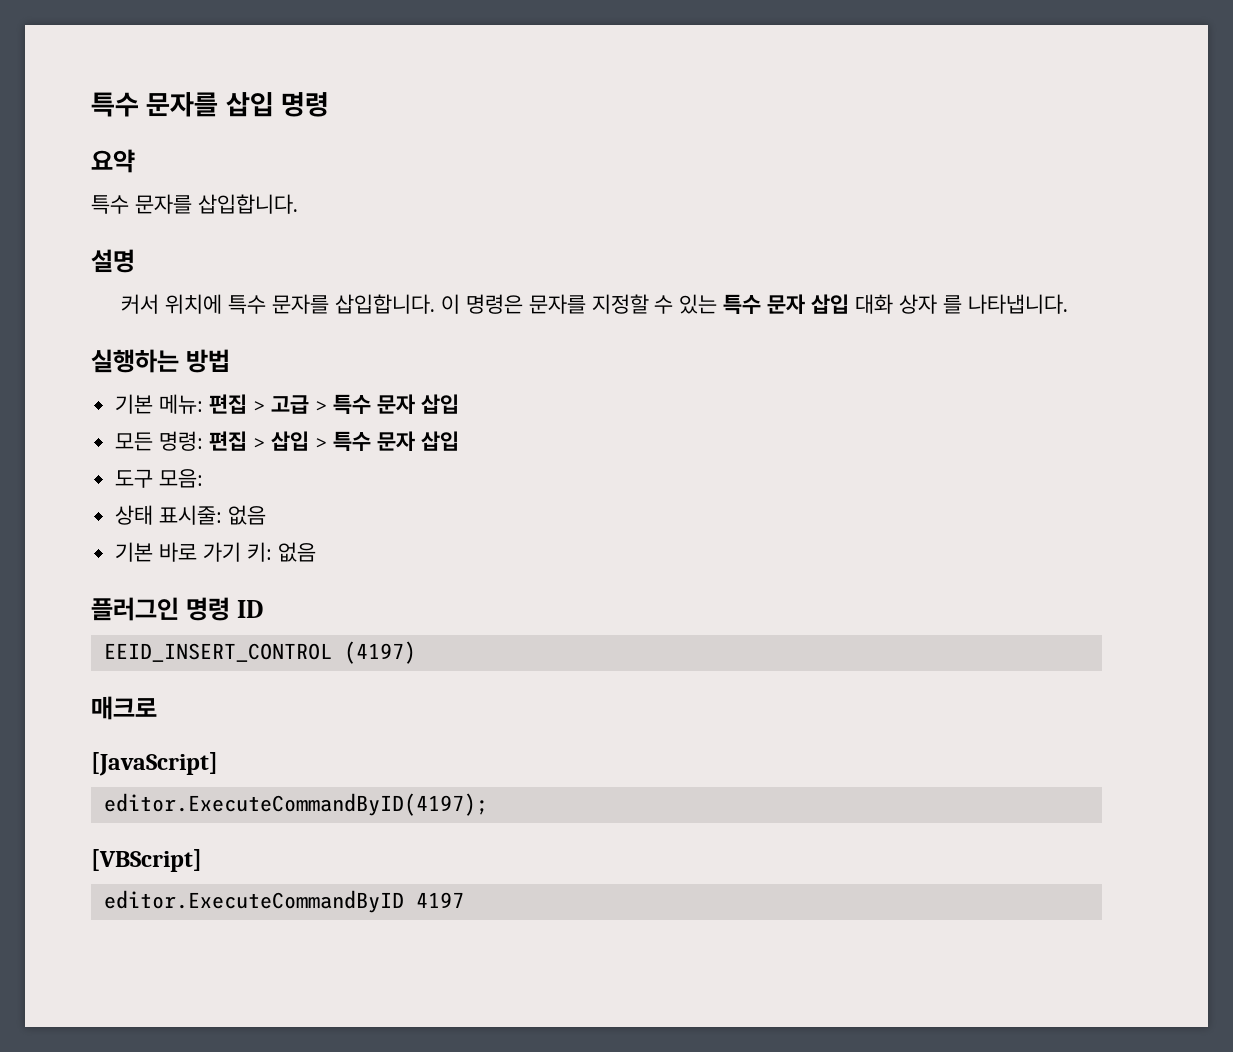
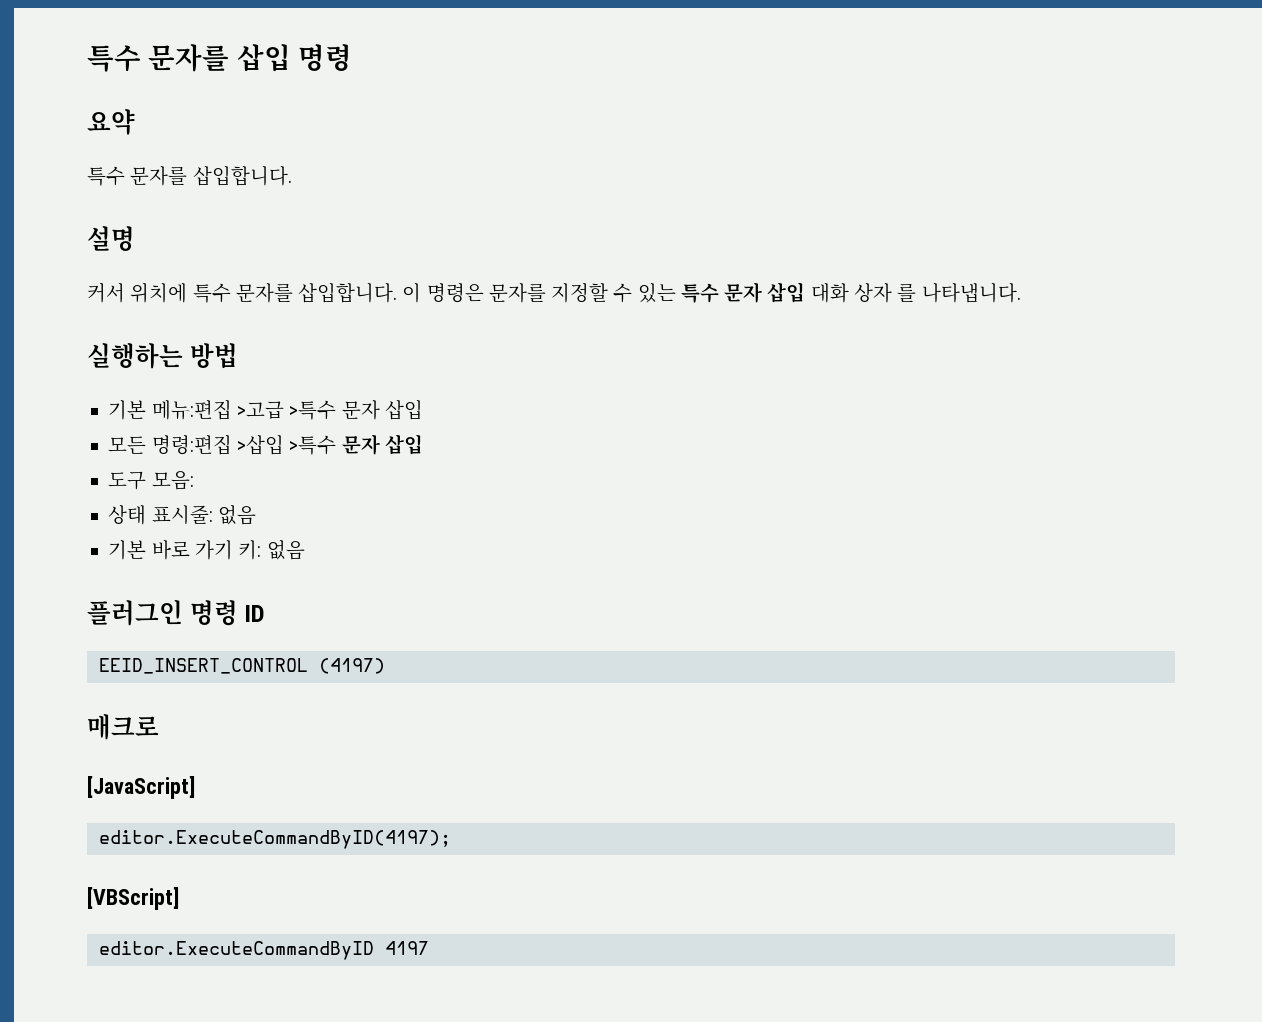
- 기본 메뉴: 편집 > 고급 > 특수 문자 삽입
- 모든 명령: 편집 > 삽입 > 특수 문자 삽입
+ 기본 메뉴:편집 >고급 >특수 문자 삽입
+ 모든 명령:편집 >삽입 >특수 문자 삽입

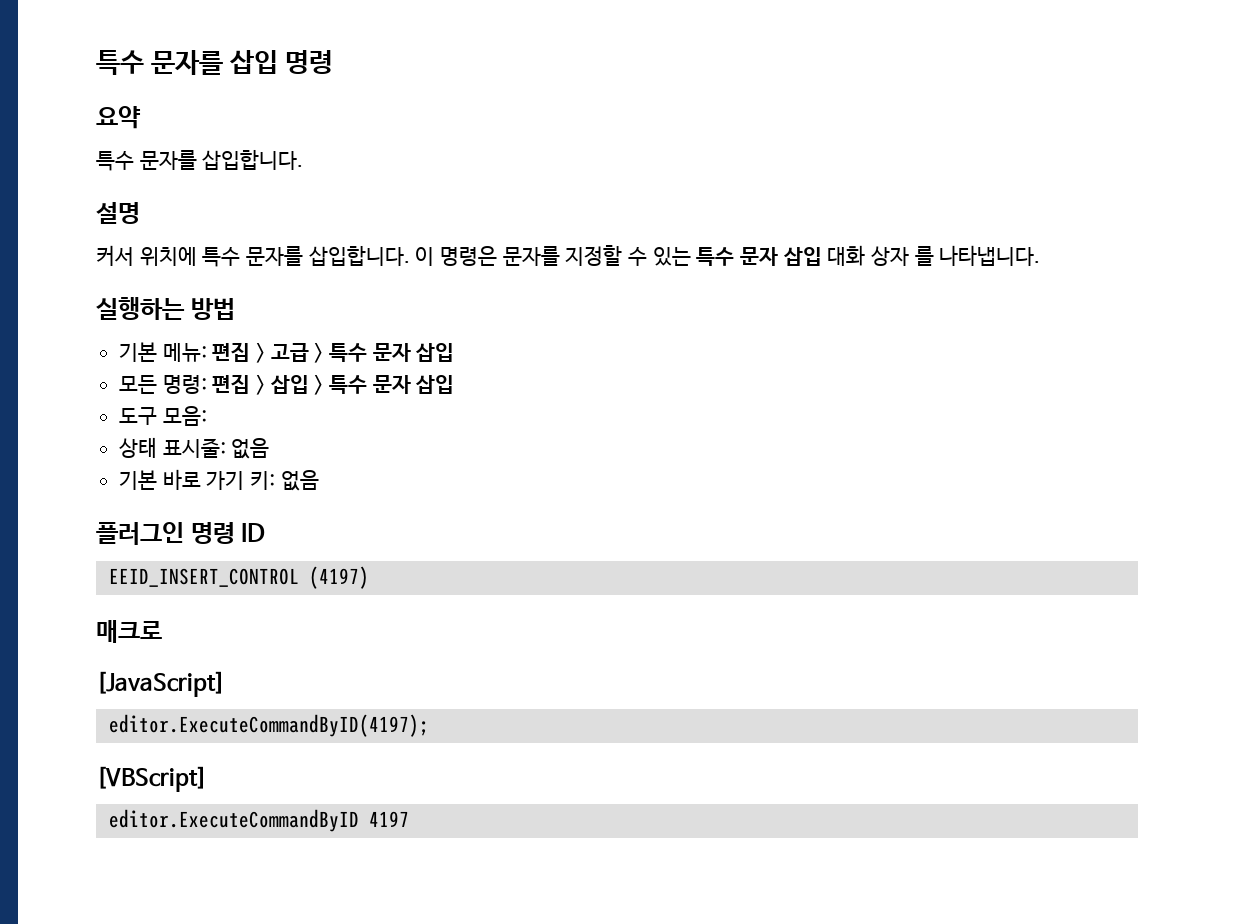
- 기본 메뉴:편집 >고급 >특수 문자 삽입
- 모든 명령:편집 >삽입 >특수 문자 삽입
+ 기본 메뉴: 편집 > 고급 > 특수 문자 삽입
+ 모든 명령: 편집 > 삽입 > 특수 문자 삽입

